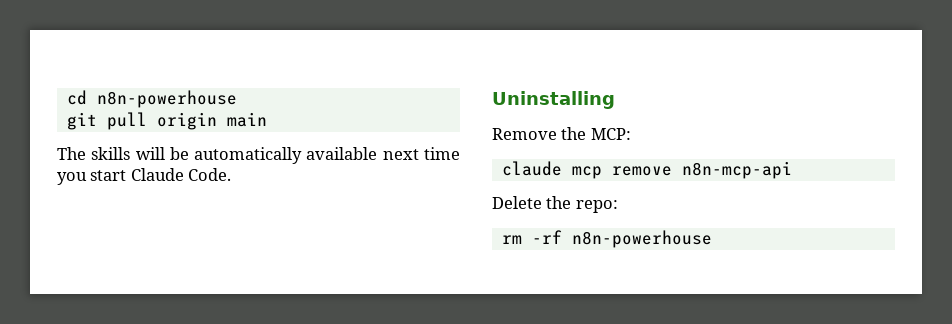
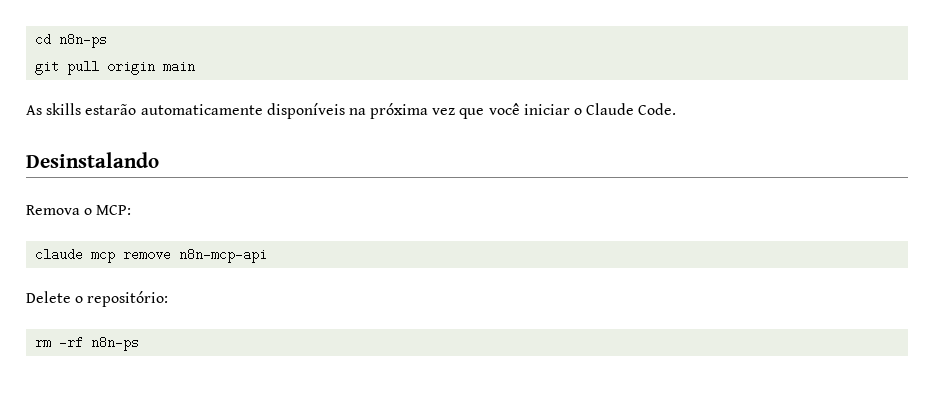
- cd n8n-powerhouse
+ cd n8n-ps
- The skills will be automatically available next time you start Claude Code.
+ As skills estarão automaticamente disponíveis na próxima vez que você iniciar o Claude Code.
- Uninstalling
- Remove the MCP:
+ Desinstalando
+ Remova o MCP:
- Delete the repo:
+ Delete o repositório:
- rm -rf n8n-powerhouse
+ rm -rf n8n-ps

